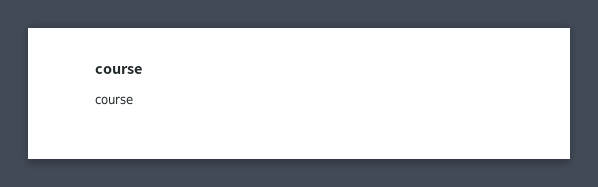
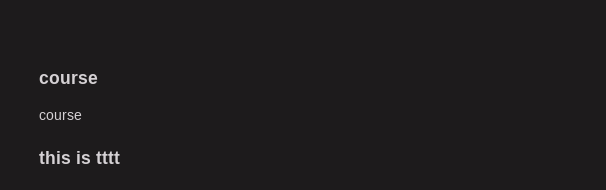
+ this is tttt

